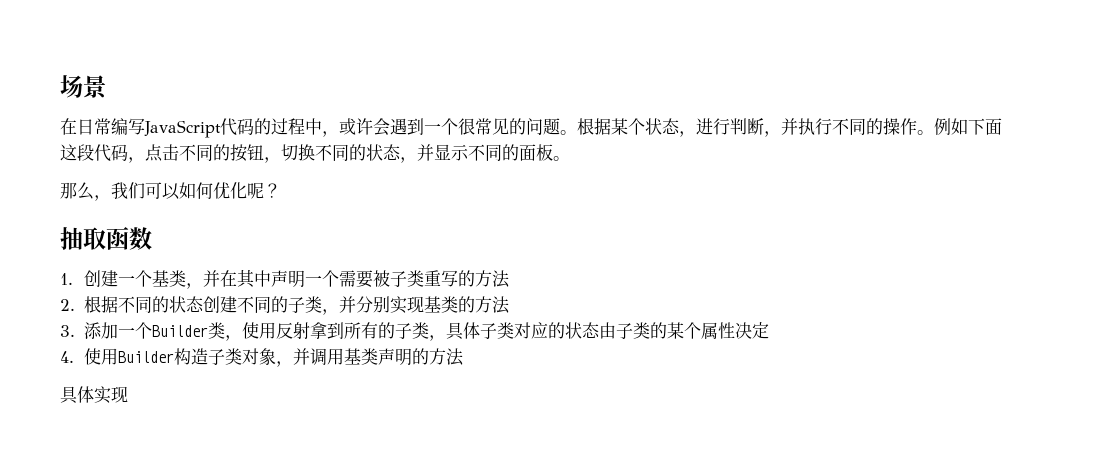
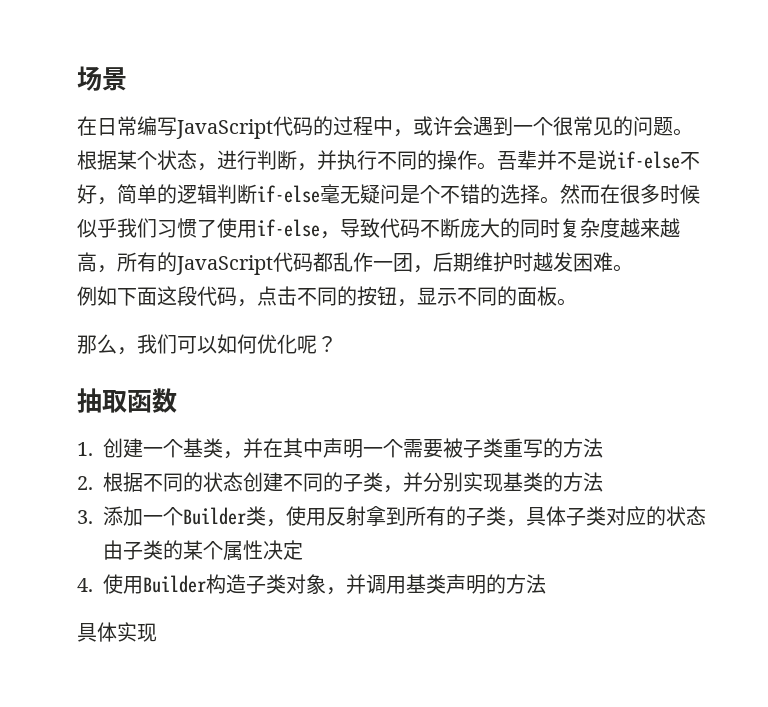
- 根据某个状态，进行判断，并执行不同的操作。例如下面这段代码，点击不同的按钮，切换不同的状态，并显示不同的面板。
+ 根据某个状态，进行判断，并执行不同的操作。吾辈并不是说if-else不好，简单的逻辑判断if-else毫无疑问是个不错的选择。然而在很多时候似乎我们习惯了使用if-else，导致代码不断庞大的同时复杂度越来越高，所有的JavaScript代码都乱作一团，后期维护时越发困难。
+ 例如下面这段代码，点击不同的按钮，显示不同的面板。

